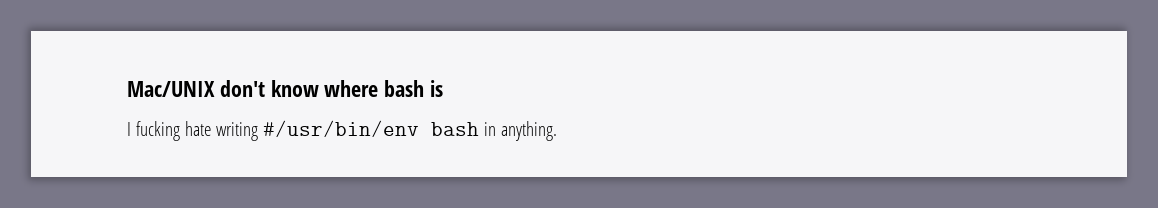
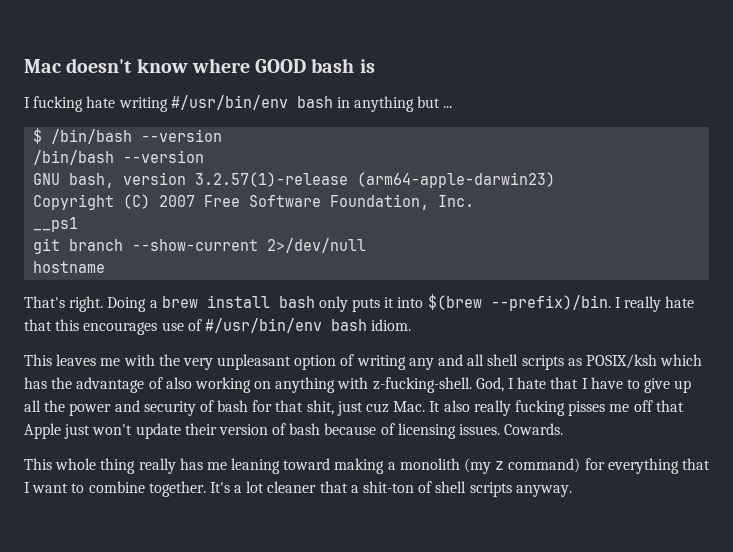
- Mac/UNIX don't know where bash is
+ Mac doesn't know where GOOD bash is
- I fucking hate writing #/usr/bin/env bash in anything.
+ I fucking hate writing #/usr/bin/env bash in anything but ...
+ $ /bin/bash --version
+ /bin/bash --version
+ GNU bash, version 3.2.57(1)-release (arm64-apple-darwin23)
+ Copyright (C) 2007 Free Software Foundation, Inc.
+ __ps1
+ git branch --show-current 2>/dev/null
+ hostname
+ That's right. Doing a brew install bash only puts it into $(brew --prefix)/bin. I really hate that this encourages use of #/usr/bin/env bash idiom.
+ This leaves me with the very unpleasant option of writing any and all shell scripts as POSIX/ksh which has the advantage of also working on anything with z-fucking-shell. God, I hate that I have to give up all the power and security of bash for that shit, just cuz Mac. It also really fucking pisses me off that Apple just won't update their version of bash because of licensing issues. Cowards.
+ This whole thing really has me leaning toward making a monolith (my z command) for everything that I want to combine together. It's a lot cleaner that a shit-ton of shell scripts anyway.

